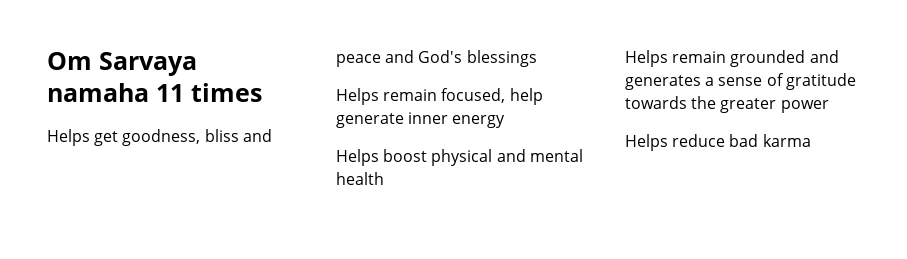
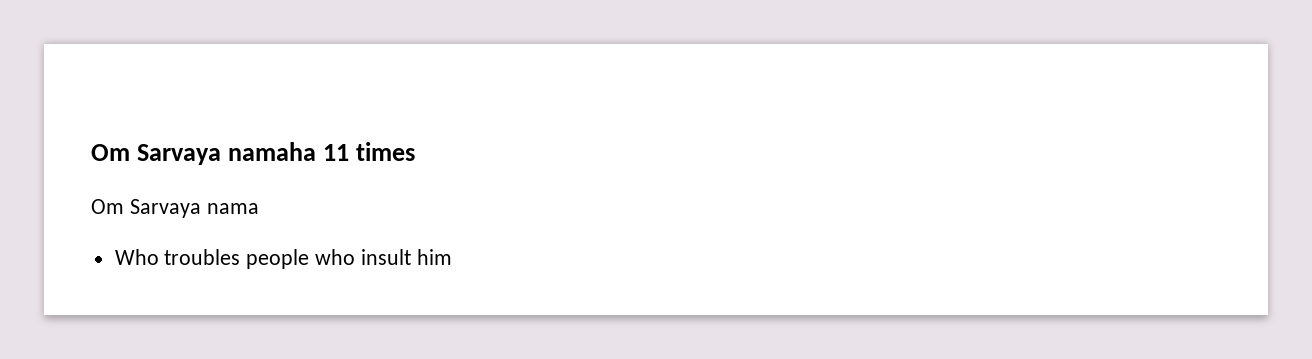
- Helps get goodness, bliss and peace and God's blessings
- Helps remain focused, help generate inner energy
- Helps boost physical and mental health
- Helps remain grounded and generates a sense of gratitude towards the greater power
- Helps reduce bad karma
+ Om Sarvaya nama
+ Who troubles people who insult him

